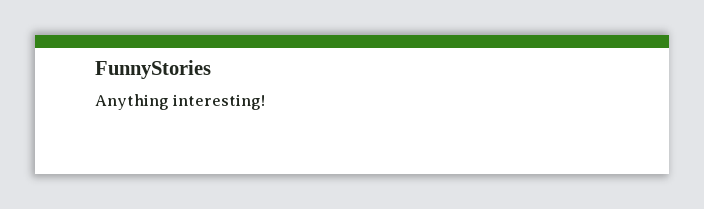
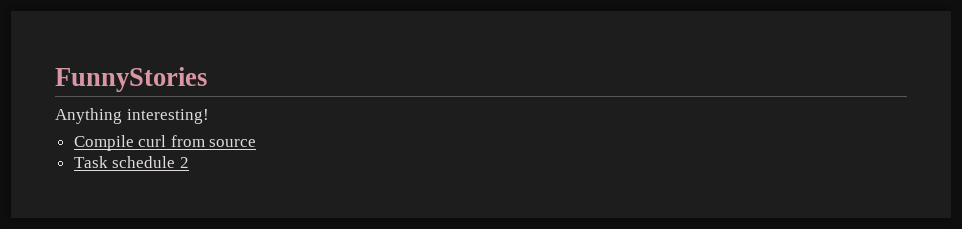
+ Compile curl from source
+ Task schedule 2

